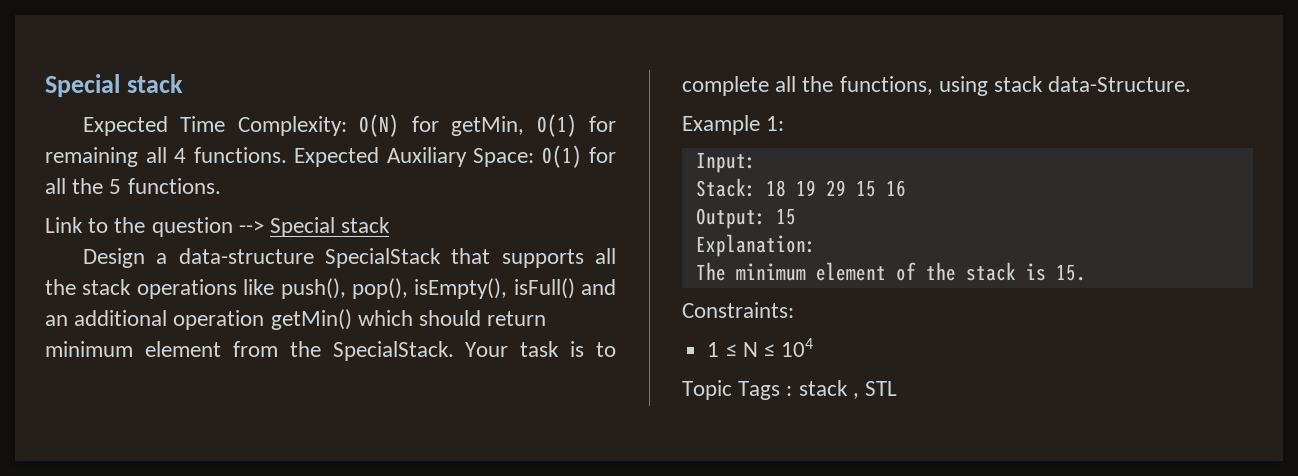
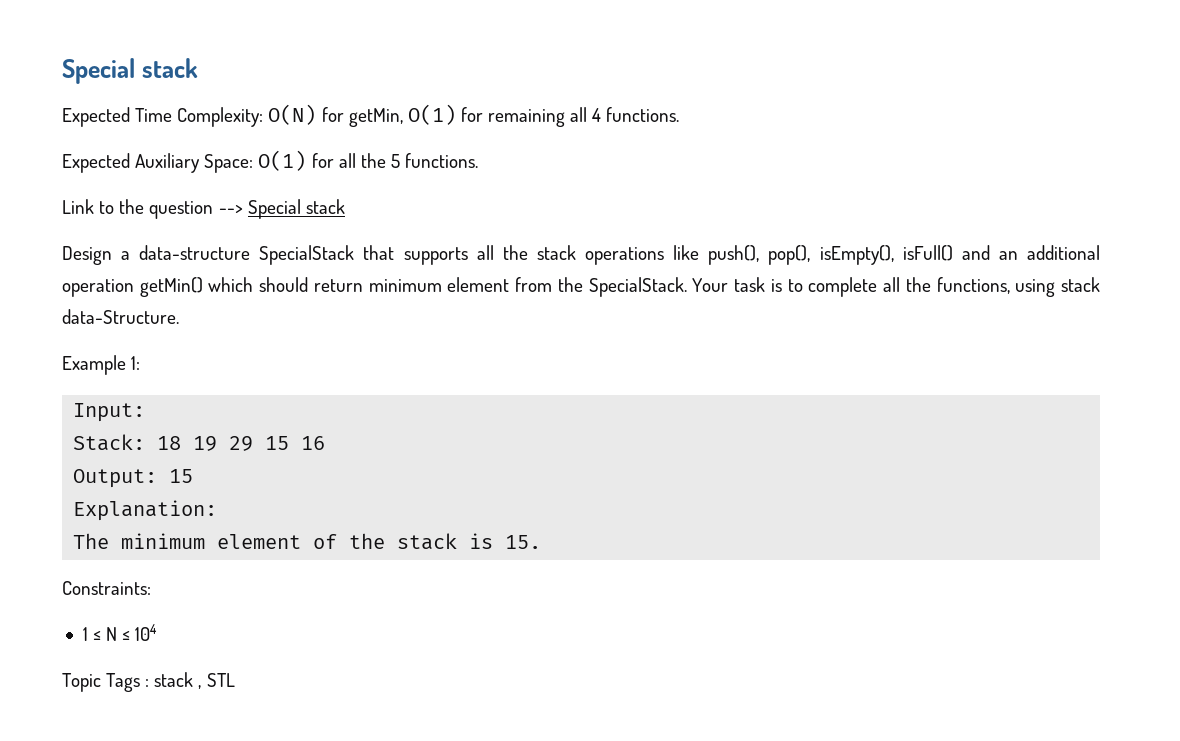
- Expected Time Complexity: O(N) for getMin, O(1) for remaining all 4 functions. Expected Auxiliary Space: O(1) for all the 5 functions.
+ Expected Time Complexity: O(N) for getMin, O(1) for remaining all 4 functions.
+ Expected Auxiliary Space: O(1) for all the 5 functions.

